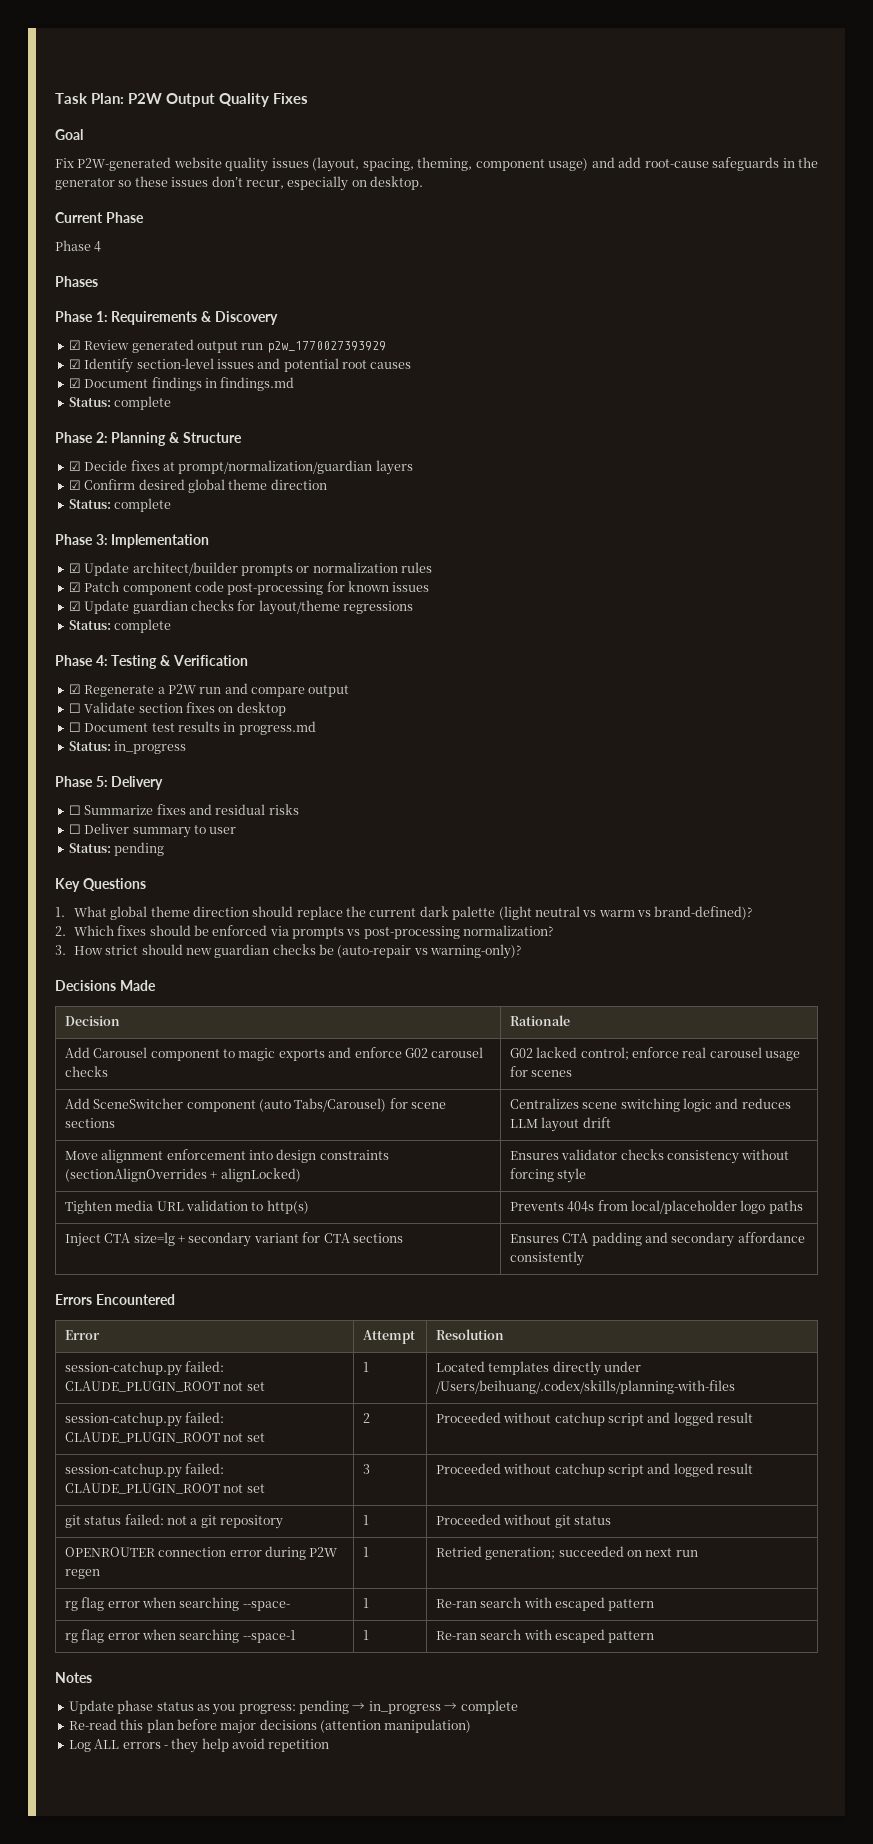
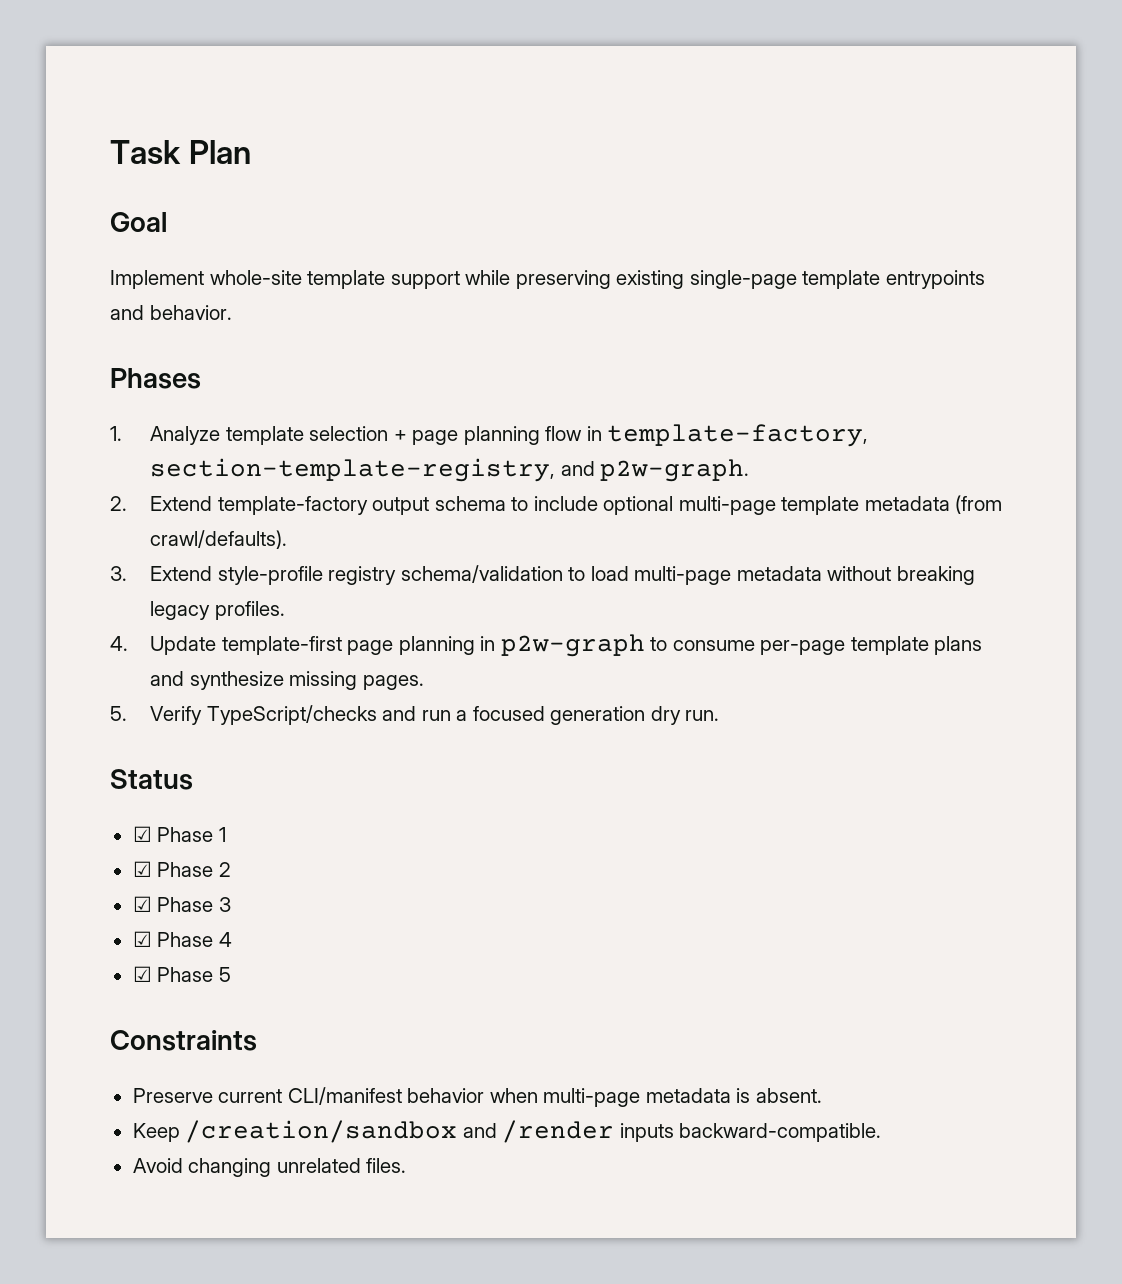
- Task Plan: P2W Output Quality Fixes
+ Task Plan
  Goal
- Fix P2W-generated website quality issues (layout, spacing, theming, component usage) and add root-cause safeguards in the generator so these issues don’t recur, especially on desktop.
- Current Phase
- Phase 4
+ Implement whole-site template support while preserving existing single-page template entrypoints and behavior.
  Phases
- Phase 1: Requirements & Discovery
- ☑ Review generated output run p2w_1770027393929
- ☑ Identify section-level issues and potential root causes
- ☑ Document findings in findings.md
- Status: complete
- Phase 2: Planning & Structure
- ☑ Decide fixes at prompt/normalization/guardian layers
- ☑ Confirm desired global theme direction
- Status: complete
- Phase 3: Implementation
- ☑ Update architect/builder prompts or normalization rules
- ☑ Patch component code post-processing for known issues
- ☑ Update guardian checks for layout/theme regressions
- Status: complete
- Phase 4: Testing & Verification
- ☑ Regenerate a P2W run and compare output
- ☐ Validate section fixes on desktop
- ☐ Document test results in progress.md
- Status: in_progress
- Phase 5: Delivery
- ☐ Summarize fixes and residual risks
- ☐ Deliver summary to user
- Status: pending
- Key Questions
- 1. What global theme direction should replace the current dark palette (light neutral vs warm vs brand-defined)?
- 2. Which fixes should be enforced via prompts vs post-processing normalization?
- 3. How strict should new guardian checks be (auto-repair vs warning-only)?
- Decisions Made
- Decision | Rationale
- Add Carousel component to magic exports and enforce G02 carousel checks | G02 lacked control; enforce real carousel usage for scenes
- Add SceneSwitcher component (auto Tabs/Carousel) for scene sections | Centralizes scene switching logic and reduces LLM layout drift
- Move alignment enforcement into design constraints (sectionAlignOverrides + alignLocked) | Ensures validator checks consistency without forcing style
- Tighten media URL validation to http(s) | Prevents 404s from local/placeholder logo paths
- Inject CTA size=lg + secondary variant for CTA sections | Ensures CTA padding and secondary affordance consistently
- Errors Encountered
- Error | Attempt | Resolution
- session-catchup.py failed: CLAUDE_PLUGIN_ROOT not set | 1 | Located templates directly under /Users/beihuang/.codex/skills/planning-with-files
- session-catchup.py failed: CLAUDE_PLUGIN_ROOT not set | 2 | Proceeded without catchup script and logged result
- session-catchup.py failed: CLAUDE_PLUGIN_ROOT not set | 3 | Proceeded without catchup script and logged result
- git status failed: not a git repository | 1 | Proceeded without git status
- OPENROUTER connection error during P2W regen | 1 | Retried generation; succeeded on next run
- rg flag error when searching --space- | 1 | Re-ran search with escaped pattern
- rg flag error when searching --space-1 | 1 | Re-ran search with escaped pattern
- Notes
- Update phase status as you progress: pending → in_progress → complete
- Re-read this plan before major decisions (attention manipulation)
- Log ALL errors - they help avoid repetition
+ 1. Analyze template selection + page planning flow in template-factory, section-template-registry, and p2w-graph.
+ 2. Extend template-factory output schema to include optional multi-page template metadata (from crawl/defaults).
+ 3. Extend style-profile registry schema/validation to load multi-page metadata without breaking legacy profiles.
+ 4. Update template-first page planning in p2w-graph to consume per-page template plans and synthesize missing pages.
+ 5. Verify TypeScript/checks and run a focused generation dry run.
+ Status
+ ☑ Phase 1
+ ☑ Phase 2
+ ☑ Phase 3
+ ☑ Phase 4
+ ☑ Phase 5
+ Constraints
+ Preserve current CLI/manifest behavior when multi-page metadata is absent.
+ Keep /creation/sandbox and /render inputs backward-compatible.
+ Avoid changing unrelated files.

